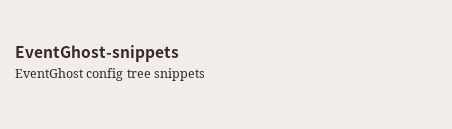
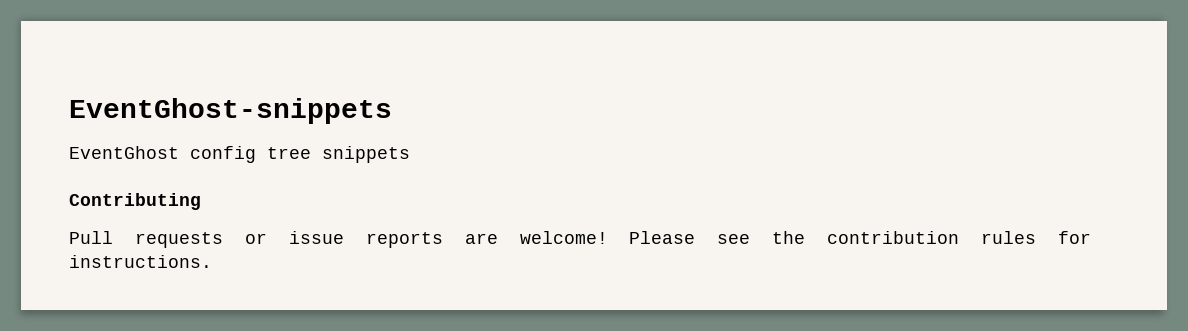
+ Contributing
+ Pull requests or issue reports are welcome! Please see the contribution rules for instructions.

